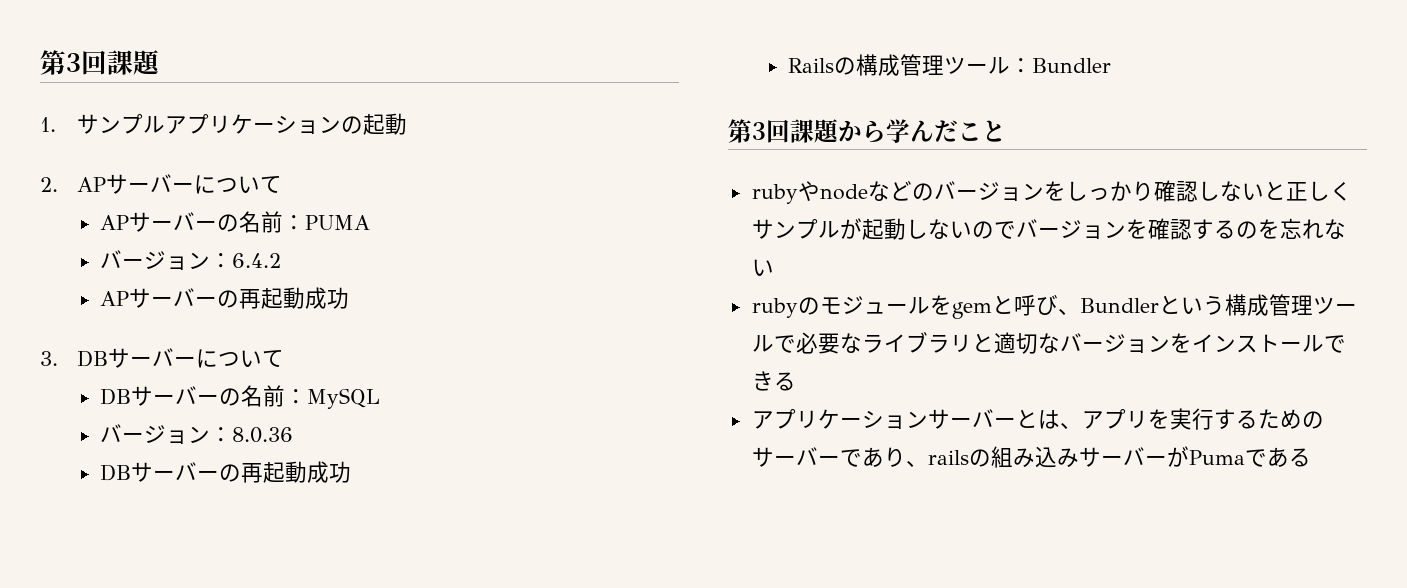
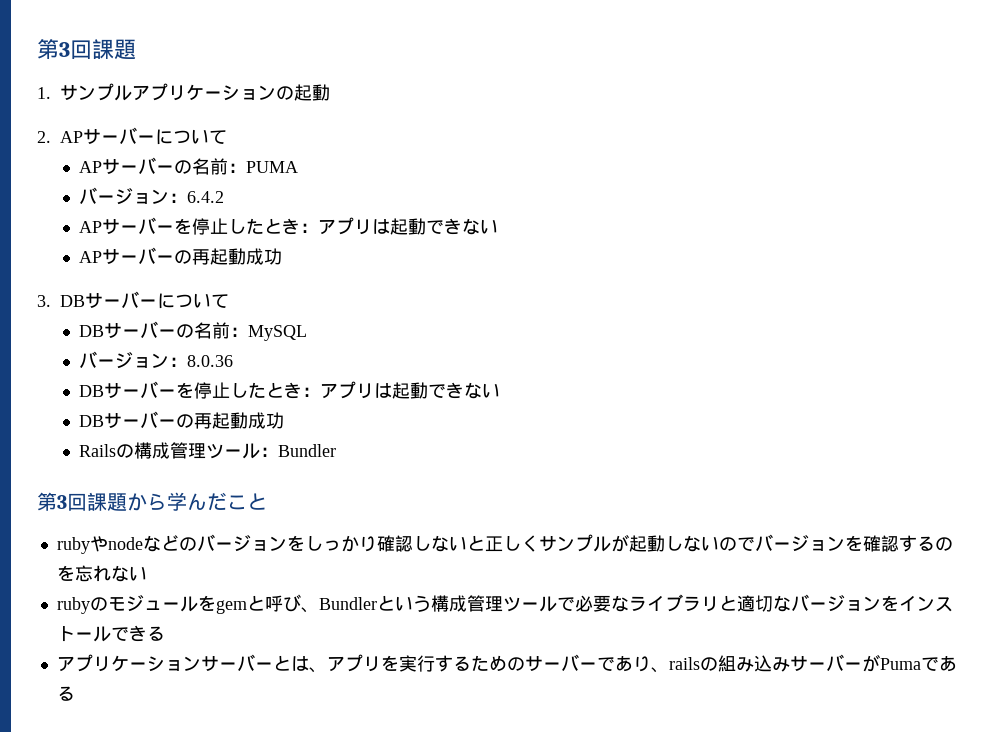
+ APサーバーを停止したとき：アプリは起動できない
+ DBサーバーを停止したとき：アプリは起動できない

